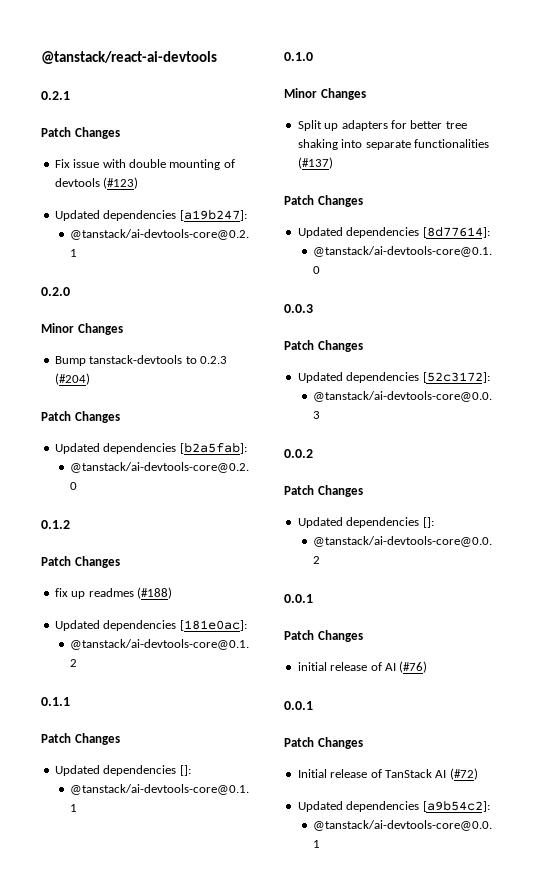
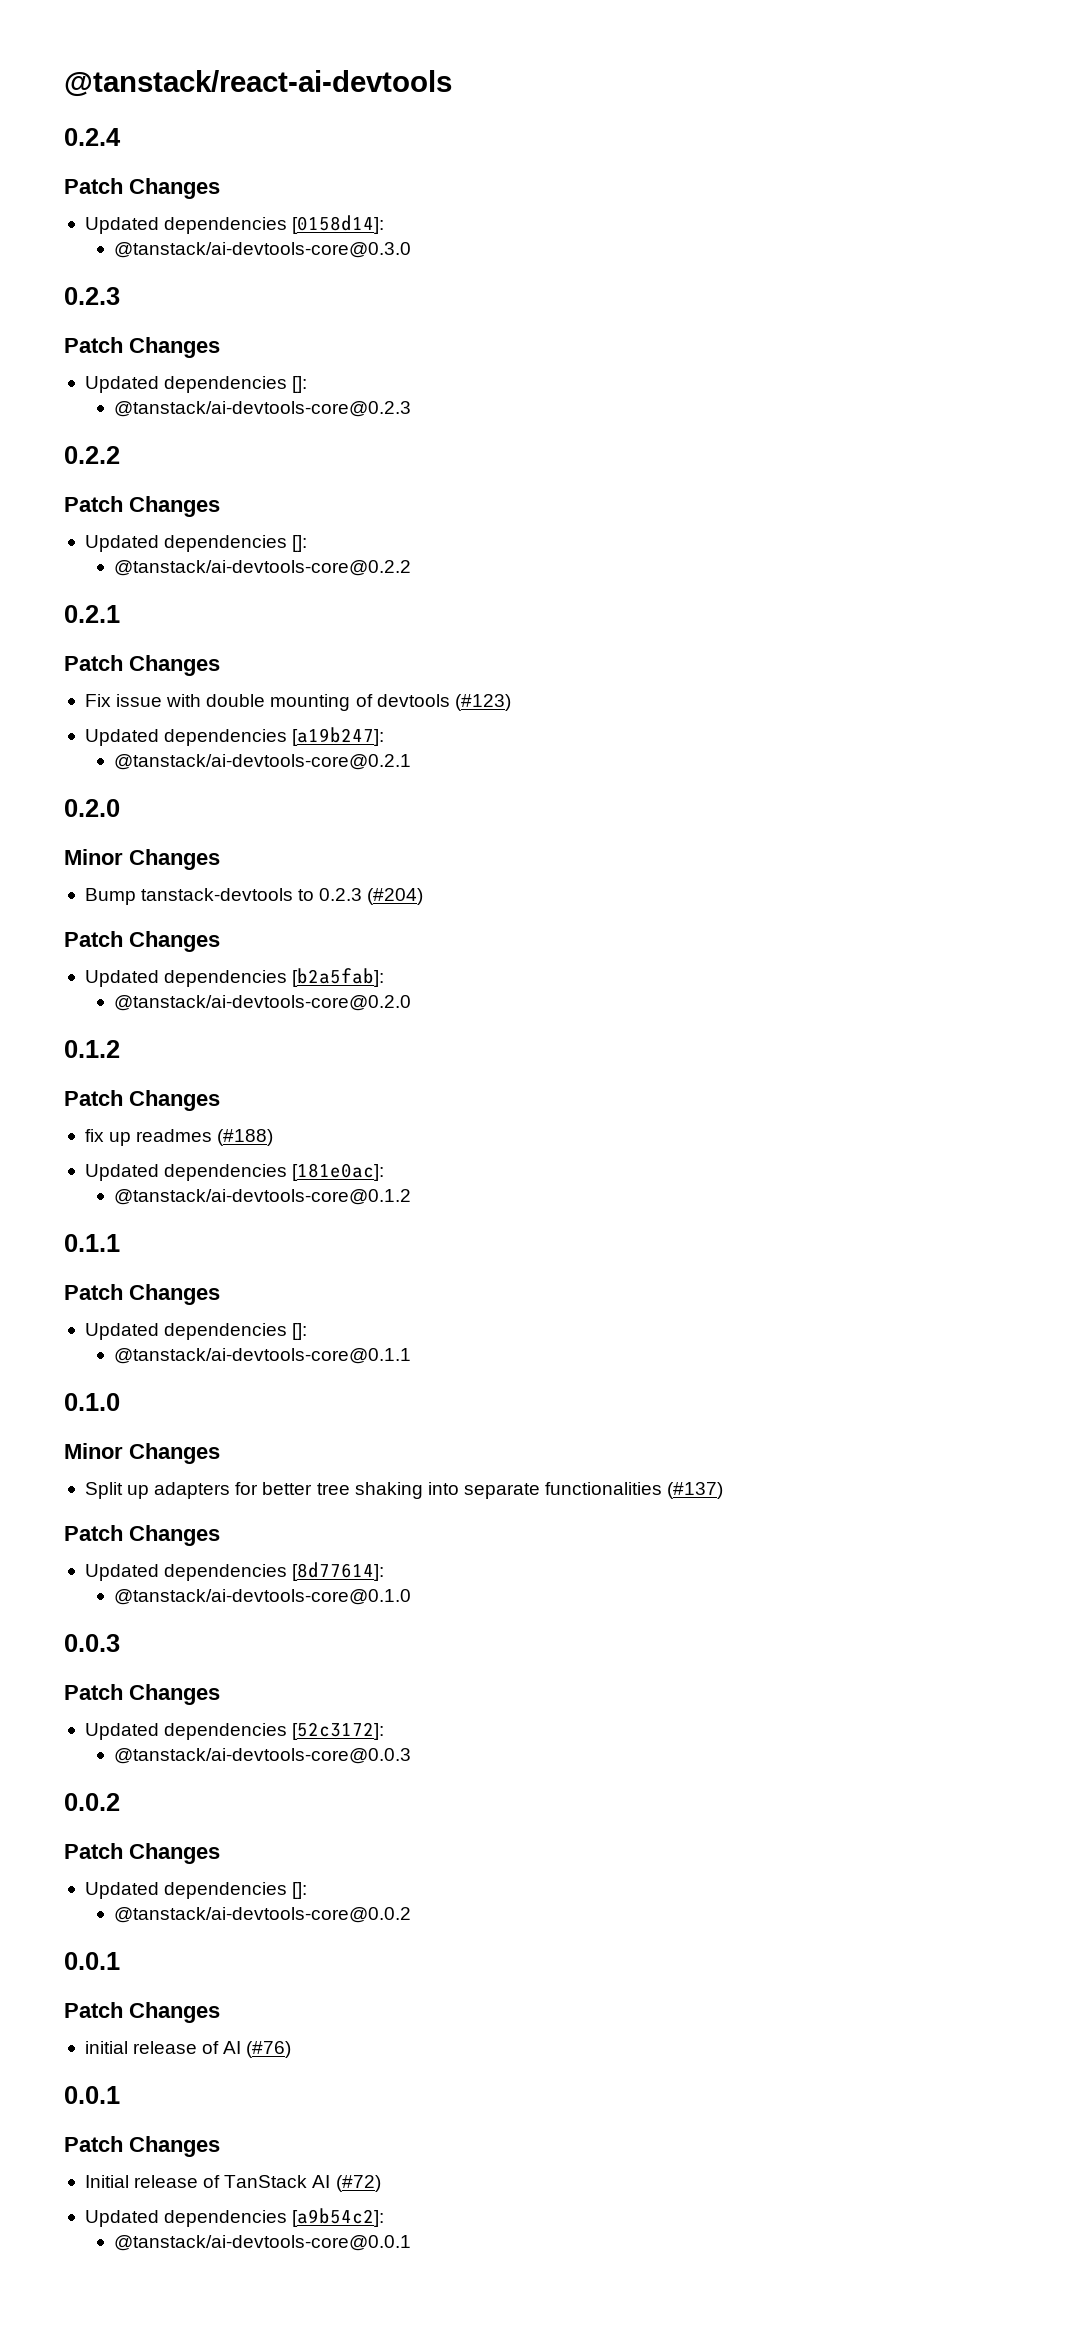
+ 0.2.4
+ Patch Changes
+ Updated dependencies [0158d14]:
+ @tanstack/ai-devtools-core@0.3.0
+ 0.2.3
+ Patch Changes
+ Updated dependencies []:
+ @tanstack/ai-devtools-core@0.2.3
+ 0.2.2
+ Patch Changes
+ Updated dependencies []:
+ @tanstack/ai-devtools-core@0.2.2

